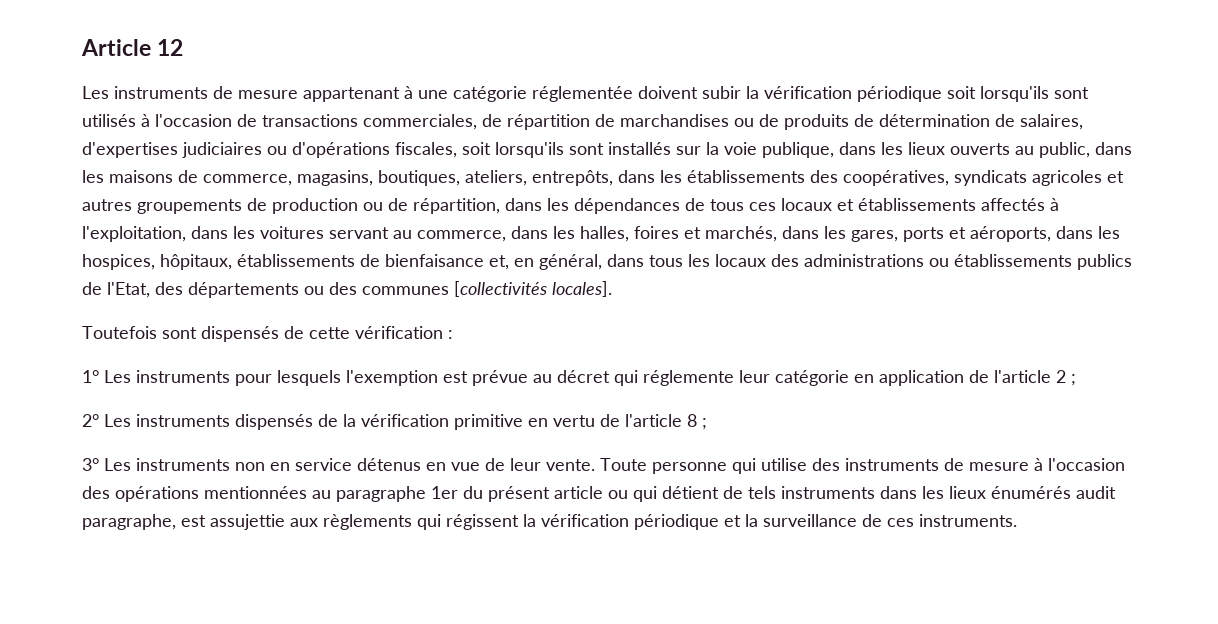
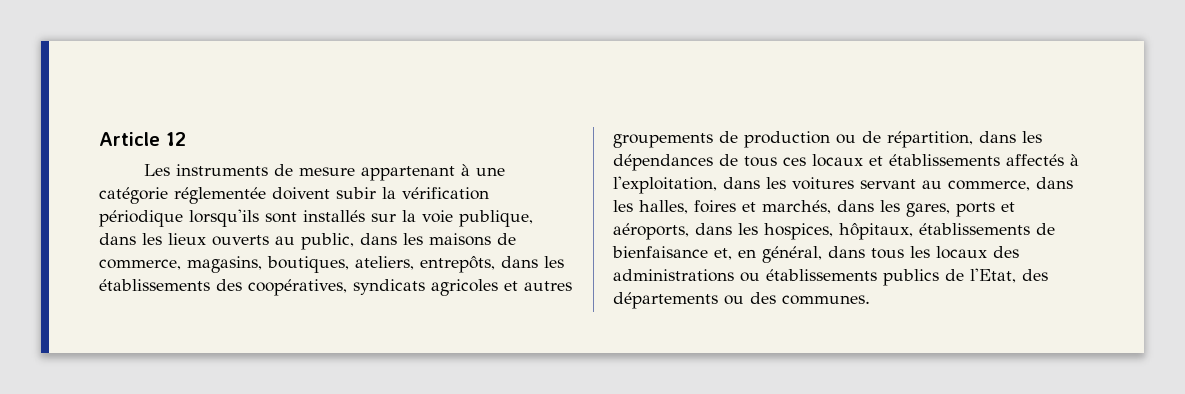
- Les instruments de mesure appartenant à une catégorie réglementée doivent subir la vérification périodique soit lorsqu'ils sont utilisés à l'occasion de transactions commerciales, de répartition de marchandises ou de produits de détermination de salaires, d'expertises judiciaires ou d'opérations fiscales, soit lorsqu'ils sont installés sur la voie publique, dans les lieux ouverts au public, dans les maisons de commerce, magasins, boutiques, ateliers, entrepôts, dans les établissements des coopératives, syndicats agricoles et autres groupements de production ou de répartition, dans les dépendances de tous ces locaux et établissements affectés à l'exploitation, dans les voitures servant au commerce, dans les halles, foires et marchés, dans les gares, ports et aéroports, dans les hospices, hôpitaux, établissements de bienfaisance et, en général, dans tous les locaux des administrations ou établissements publics de l'Etat, des départements ou des communes [collectivités locales].
- Toutefois sont dispensés de cette vérification :
- 1° Les instruments pour lesquels l'exemption est prévue au décret qui réglemente leur catégorie en application de l'article 2 ;
- 2° Les instruments dispensés de la vérification primitive en vertu de l'article 8 ;
- 3° Les instruments non en service détenus en vue de leur vente. Toute personne qui utilise des instruments de mesure à l'occasion des opérations mentionnées au paragraphe 1er du présent article ou qui détient de tels instruments dans les lieux énumérés audit paragraphe, est assujettie aux règlements qui régissent la vérification périodique et la surveillance de ces instruments.
+ Les instruments de mesure appartenant à une catégorie réglementée doivent subir la vérification périodique lorsqu'ils sont installés sur la voie publique, dans les lieux ouverts au public, dans les maisons de commerce, magasins, boutiques, ateliers, entrepôts, dans les établissements des coopératives, syndicats agricoles et autres groupements de production ou de répartition, dans les dépendances de tous ces locaux et établissements affectés à l'exploitation, dans les voitures servant au commerce, dans les halles, foires et marchés, dans les gares, ports et aéroports, dans les hospices, hôpitaux, établissements de bienfaisance et, en général, dans tous les locaux des administrations ou établissements publics de l'Etat, des départements ou des communes.

